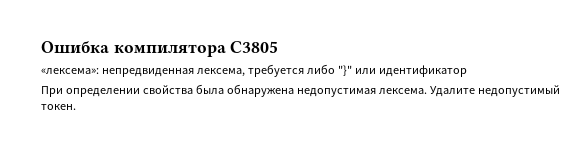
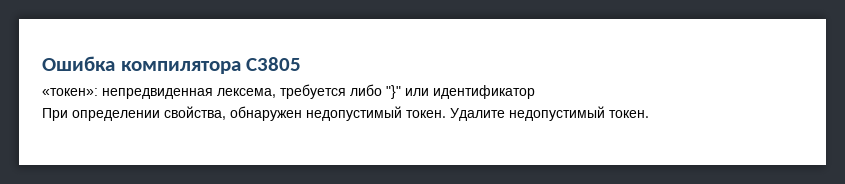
- «лексема»: непредвиденная лексема, требуется либо "}" или идентификатор
+ «токен»: непредвиденная лексема, требуется либо "}" или идентификатор
- При определении свойства была обнаружена недопустимая лексема.
+ При определении свойства, обнаружен недопустимый токен.

